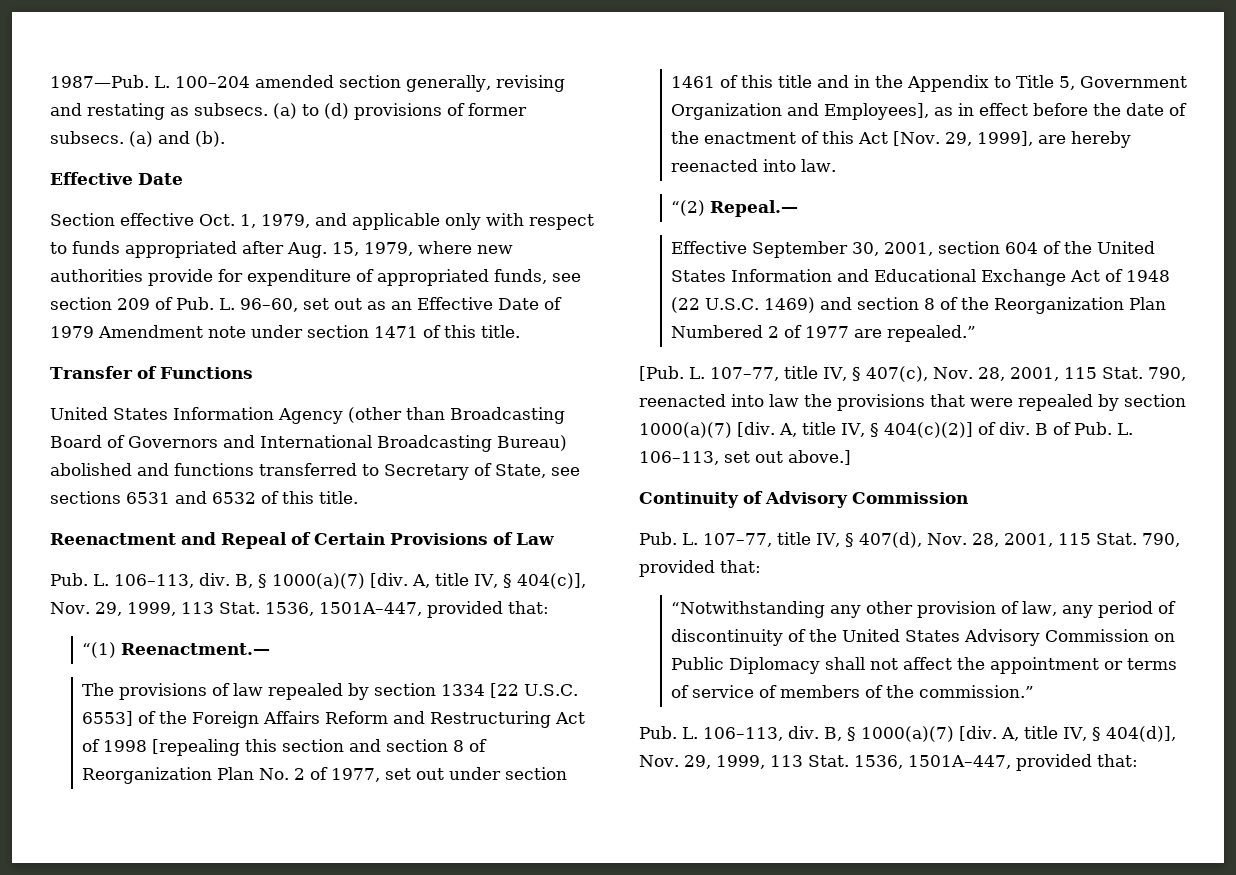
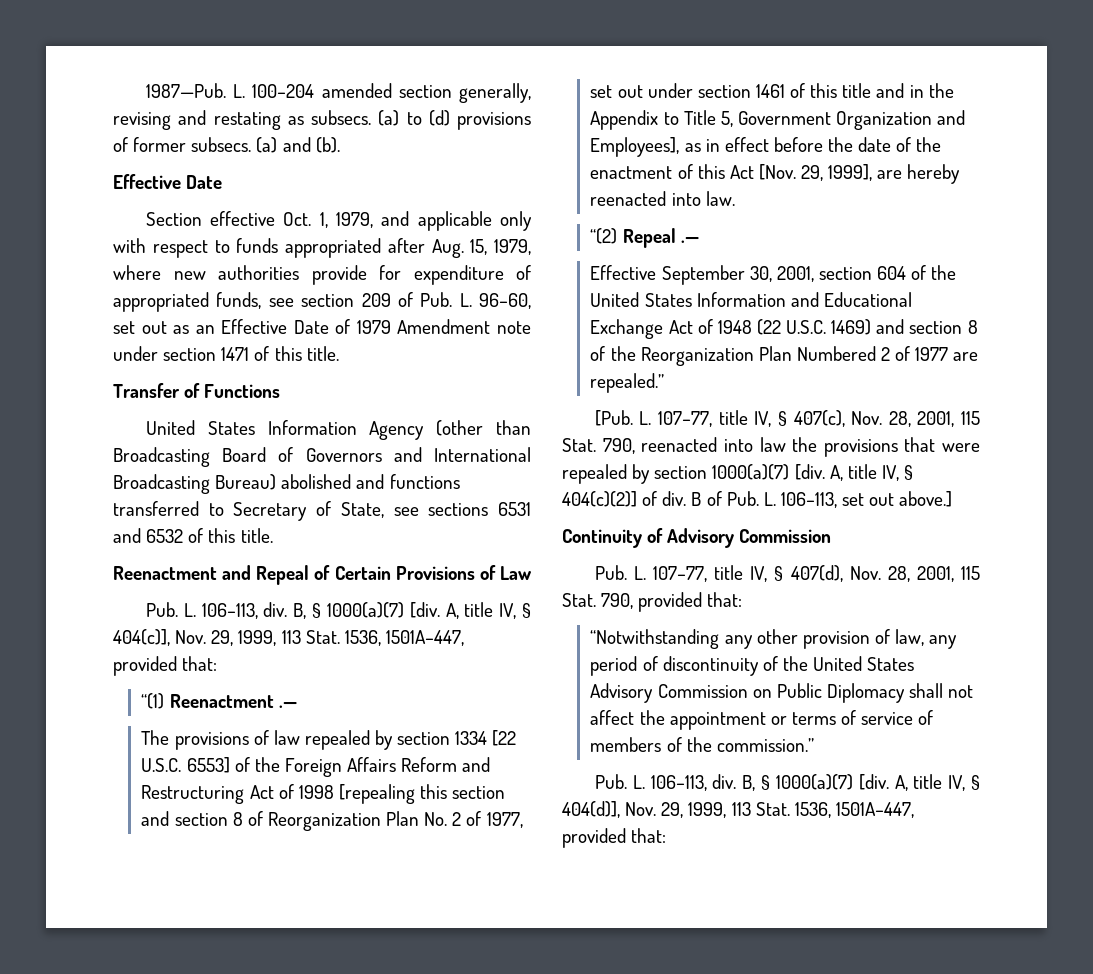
- “(1) Reenactment.—
+ “(1) Reenactment .—
- “(2) Repeal.—
+ “(2) Repeal .—

